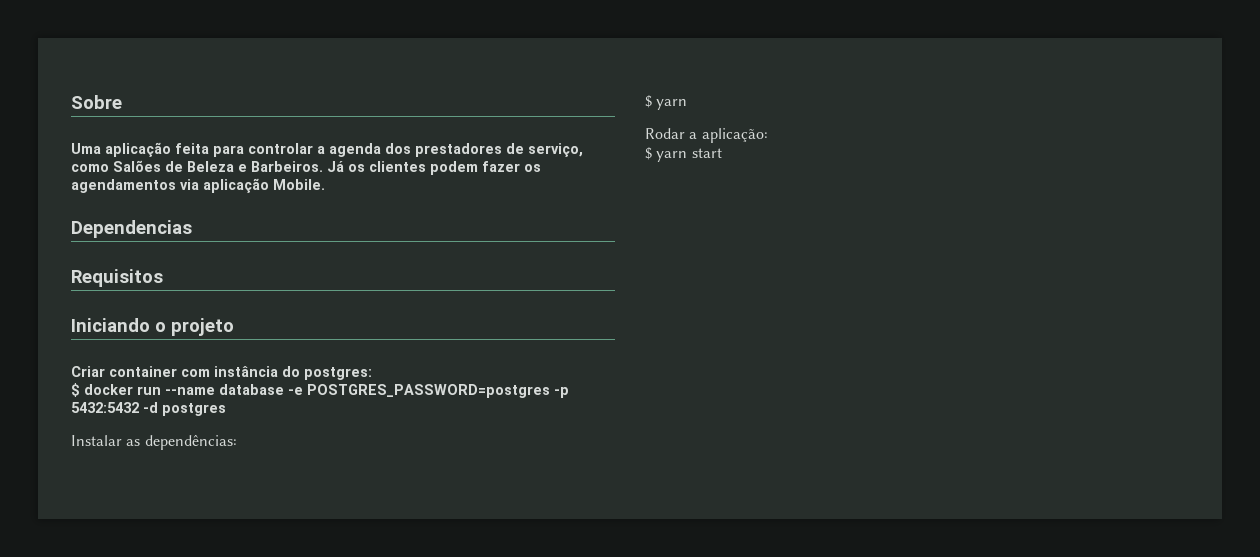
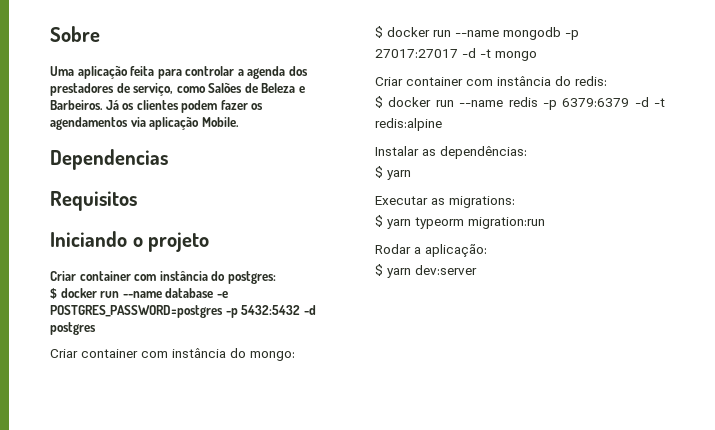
+ Criar container com instância do mongo:
+ $ docker run --name mongodb -p 27017:27017 -d -t mongo
+ Criar container com instância do redis:
+ $ docker run --name redis -p 6379:6379 -d -t redis:alpine
+ Executar as migrations:
+ $ yarn typeorm migration:run
- $ yarn start
+ $ yarn dev:server

